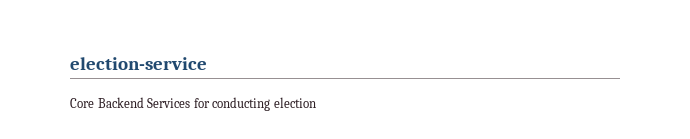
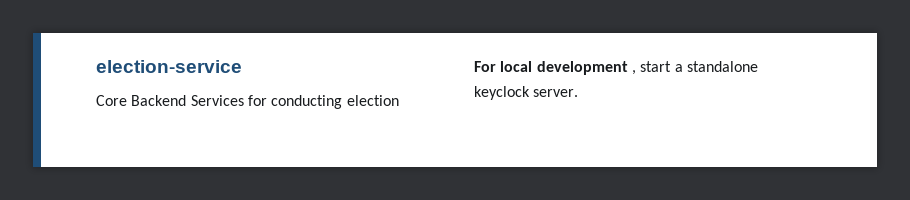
+ For local development , start a standalone keyclock server.

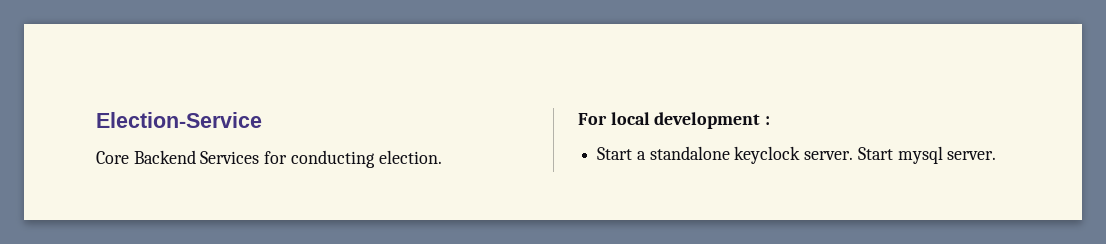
- election-service
+ Election-Service
- Core Backend Services for conducting election
+ Core Backend Services for conducting election.
- For local development , start a standalone keyclock server.
+ For local development :
+ Start a standalone keyclock server.
+ Start mysql server.

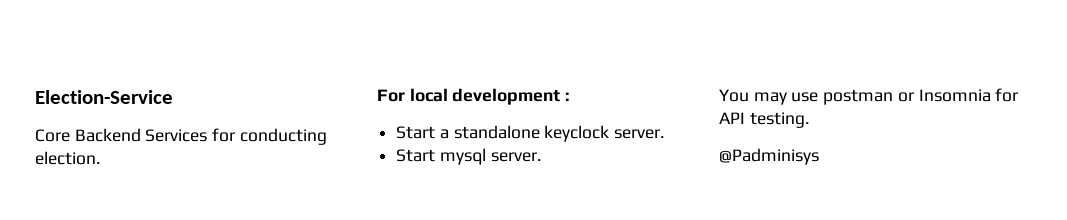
- Start a standalone keyclock server. Start mysql server.
+ Start a standalone keyclock server.
+ Start mysql server.
+ You may use postman or Insomnia for API testing.
+ @Padminisys

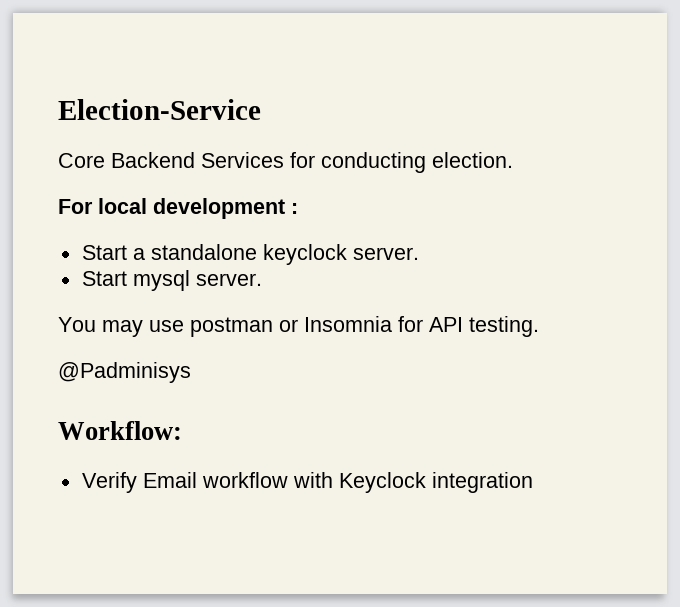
+ Workflow:
+ Verify Email workflow with Keyclock integration

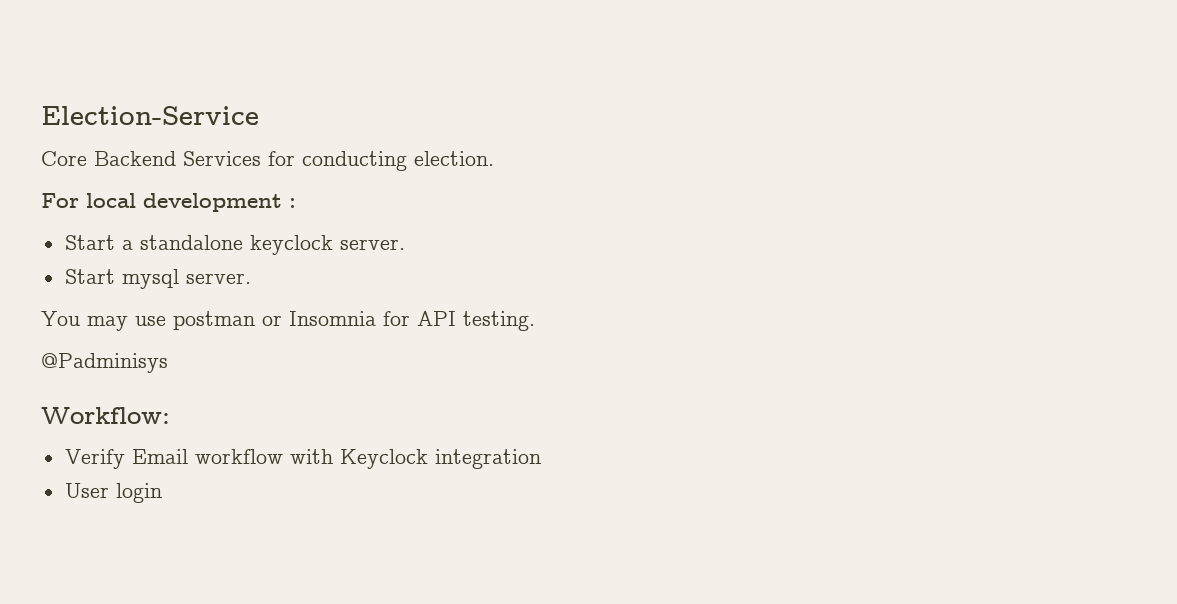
+ User login

